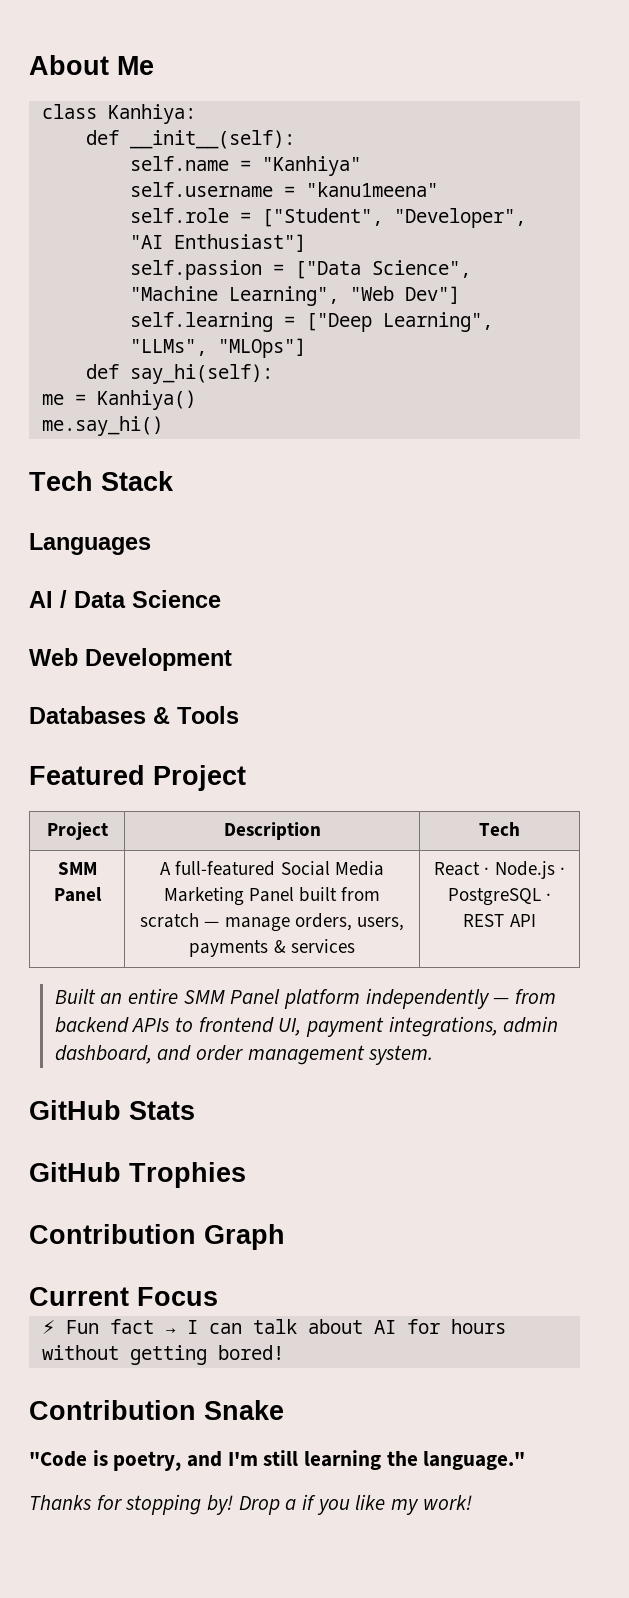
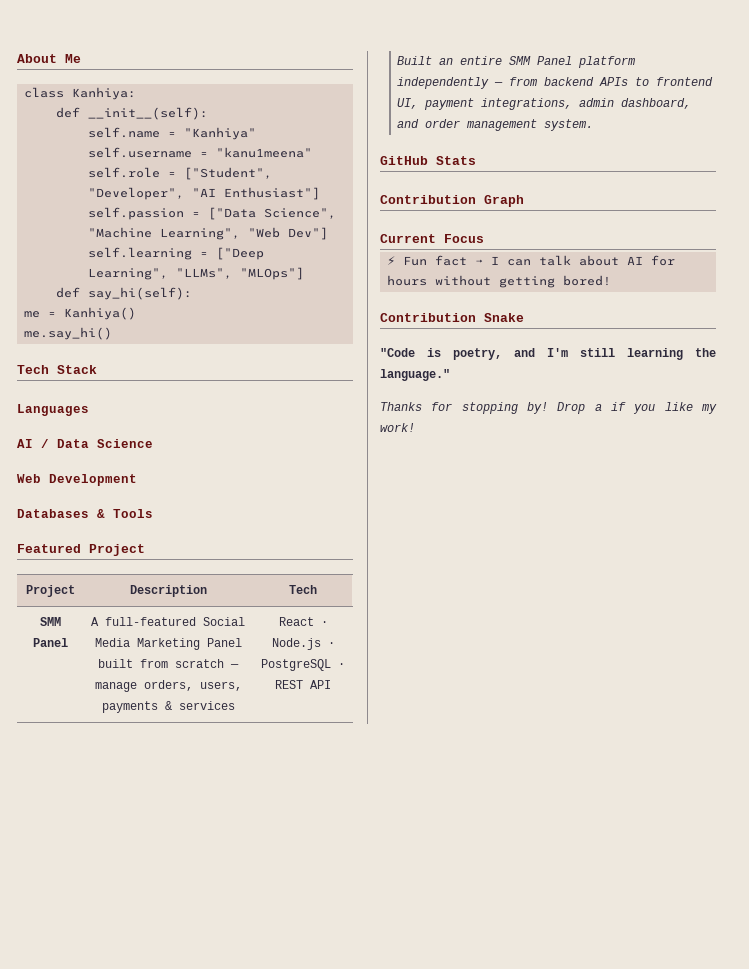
- GitHub Trophies

